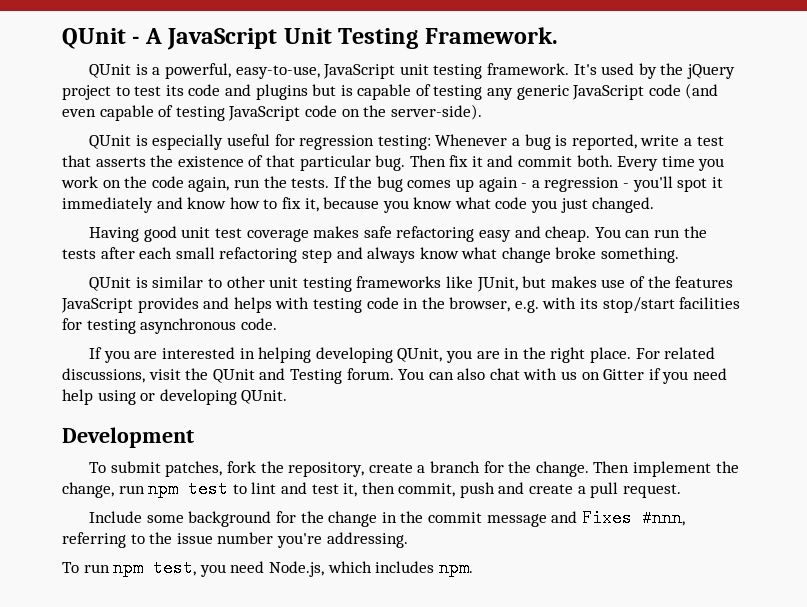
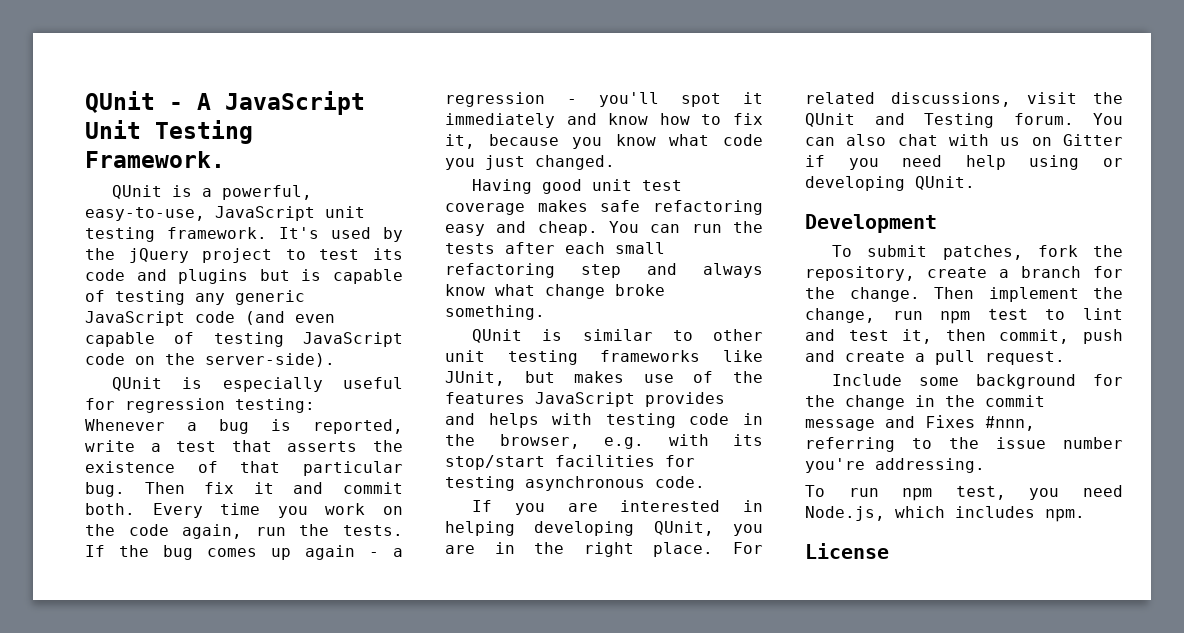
+ License

